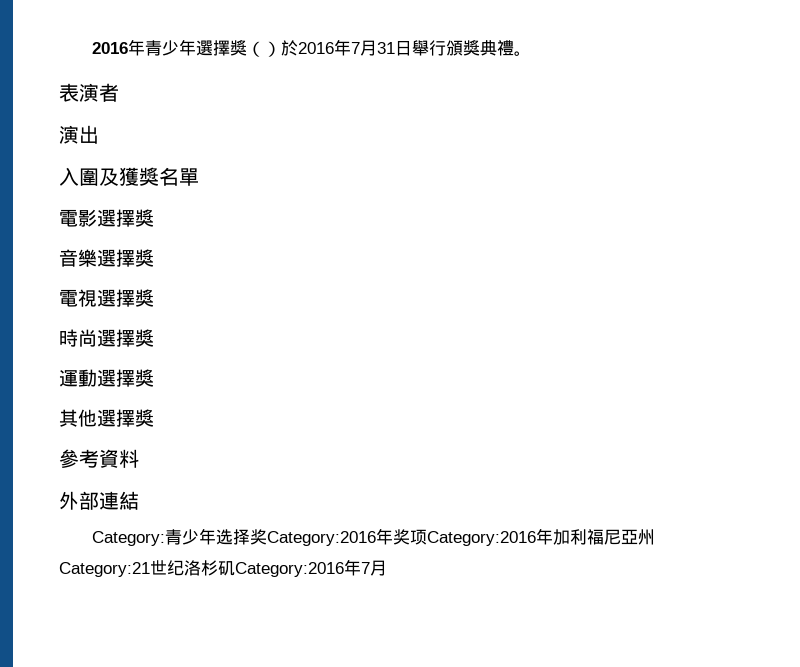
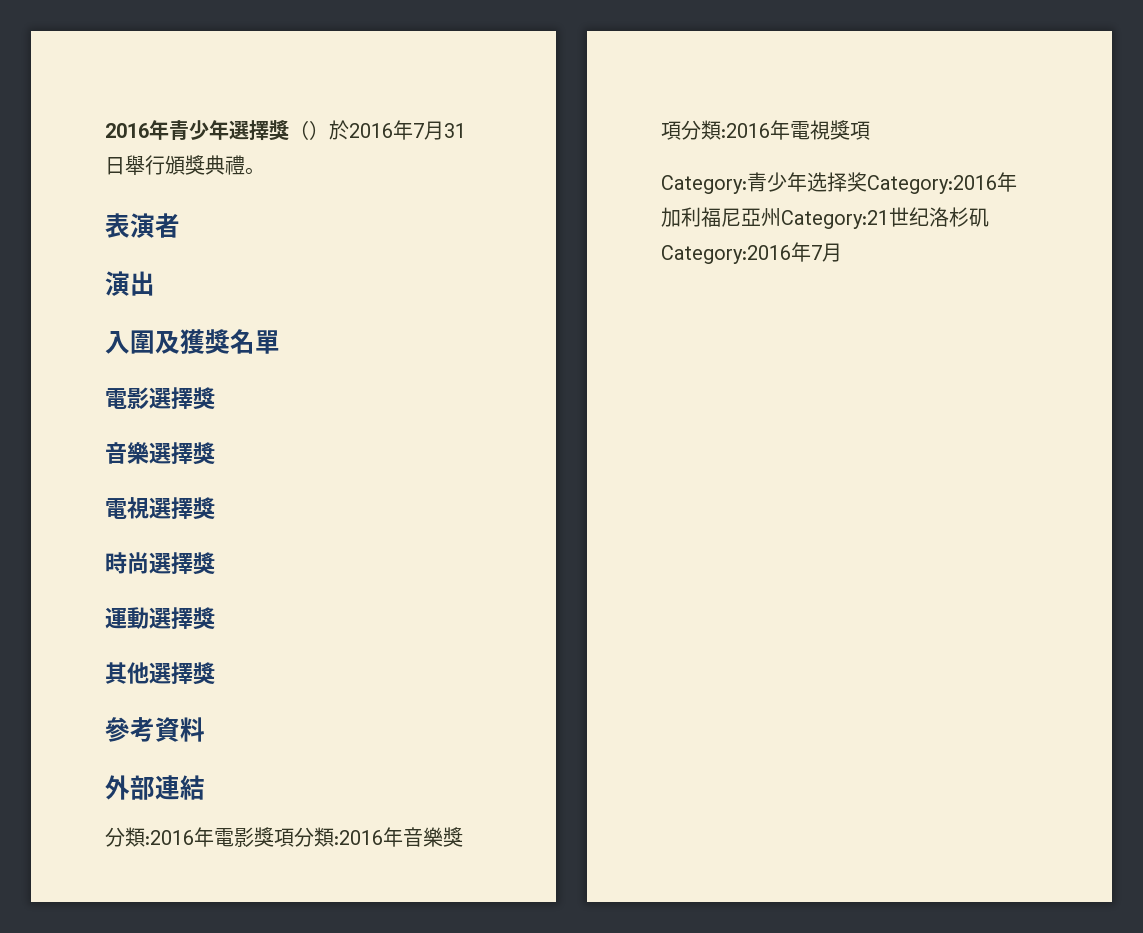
+ 分類:2016年電影獎項分類:2016年音樂獎項分類:2016年電視獎項
- Category:青少年选择奖Category:2016年奖项Category:2016年加利福尼亞州Category:21世纪洛杉矶Category:2016年7月
+ Category:青少年选择奖Category:2016年加利福尼亞州Category:21世纪洛杉矶Category:2016年7月

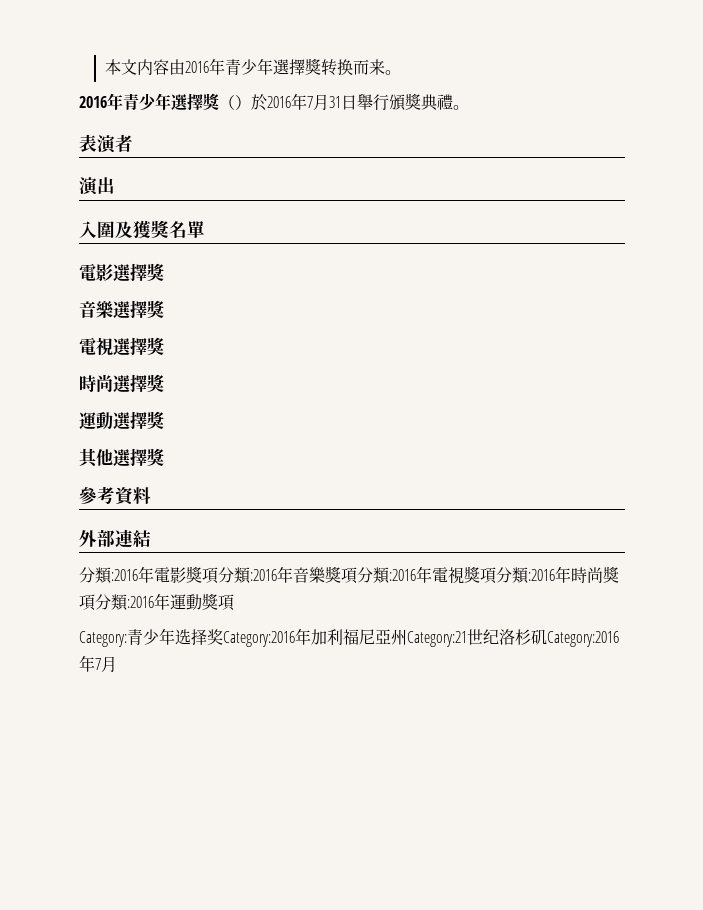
+ 本文内容由2016年青少年選擇獎转换而来。
- 分類:2016年電影獎項分類:2016年音樂獎項分類:2016年電視獎項
+ 分類:2016年電影獎項分類:2016年音樂獎項分類:2016年電視獎項分類:2016年時尚獎項分類:2016年運動獎項

